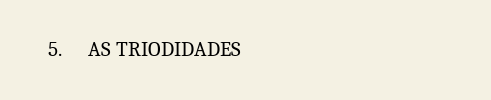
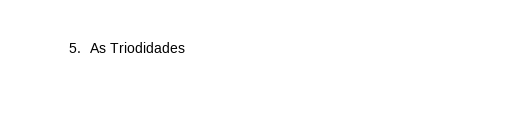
- 5. AS TRIODIDADES
+ 5. As Triodidades

